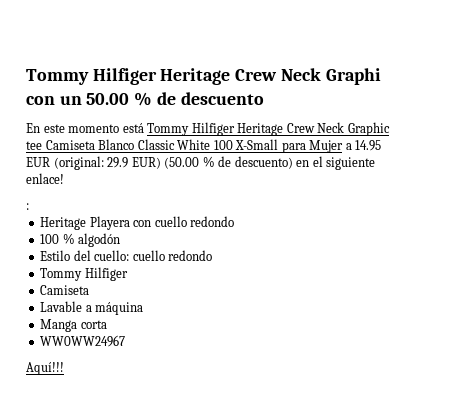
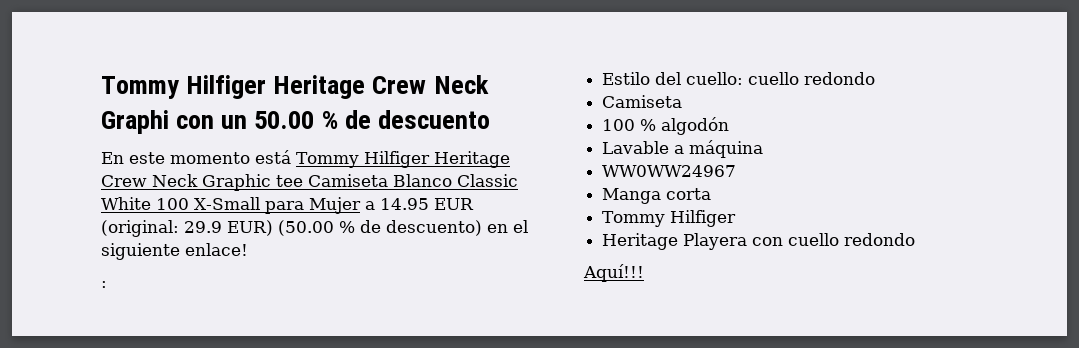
+ Estilo del cuello: cuello redondo
+ Camiseta
+ 100 % algodón
+ Lavable a máquina
+ WW0WW24967
+ Manga corta
+ Tommy Hilfiger
- 100 % algodón
- Estilo del cuello: cuello redondo
- Tommy Hilfiger
- Camiseta
- Lavable a máquina
- Manga corta
- WW0WW24967

